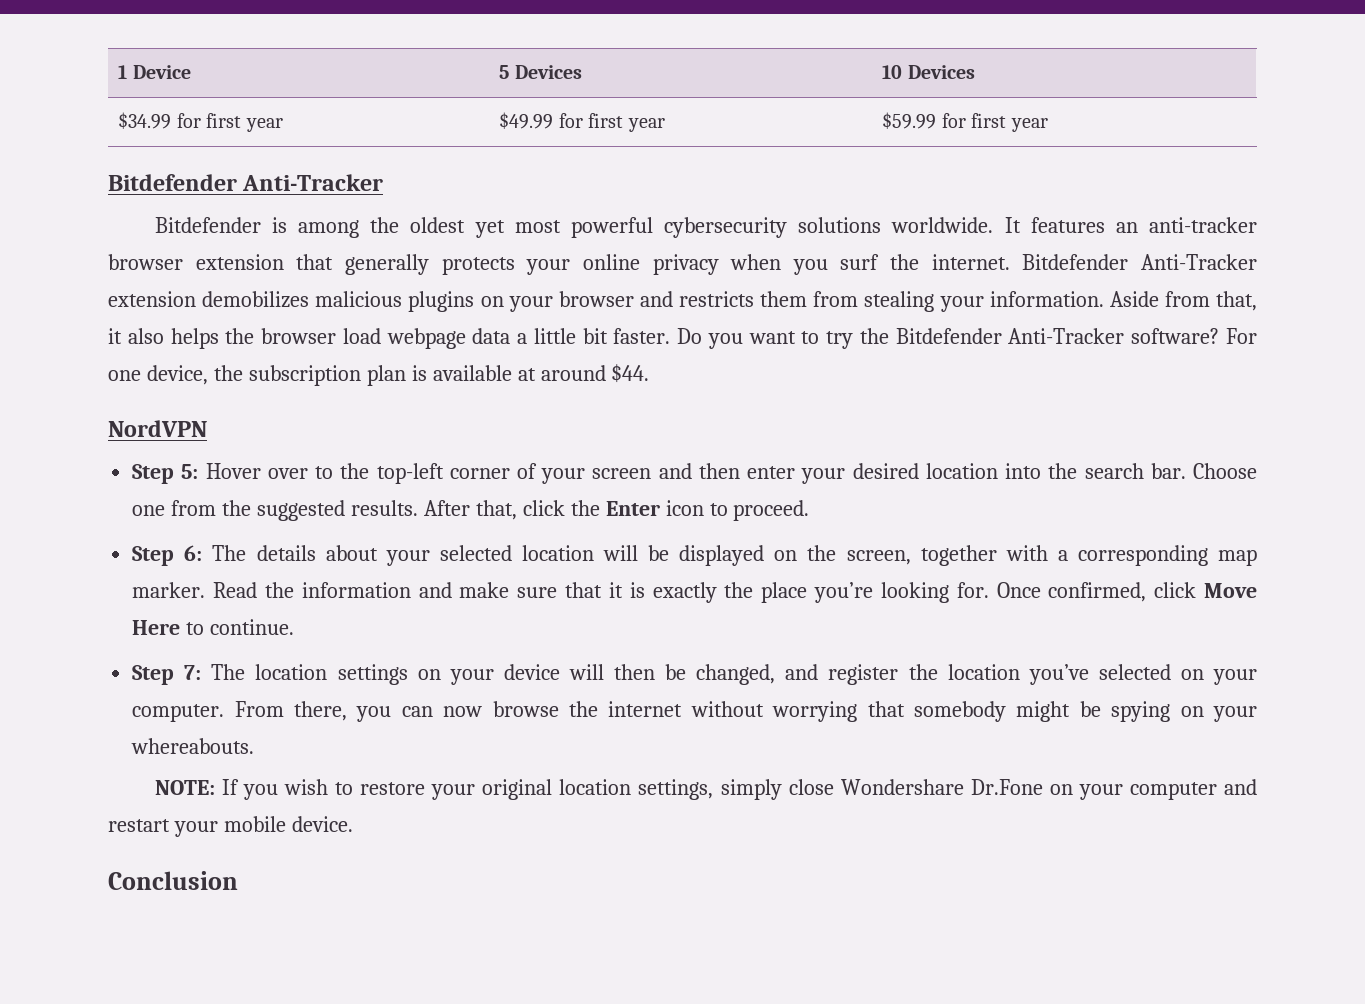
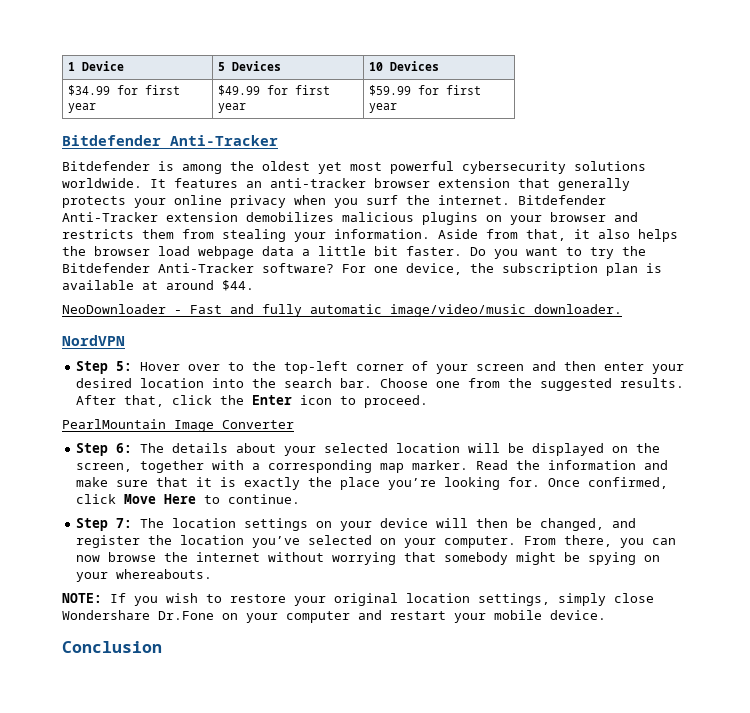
+ NeoDownloader - Fast and fully automatic image/video/music downloader.
+ PearlMountain Image Converter

